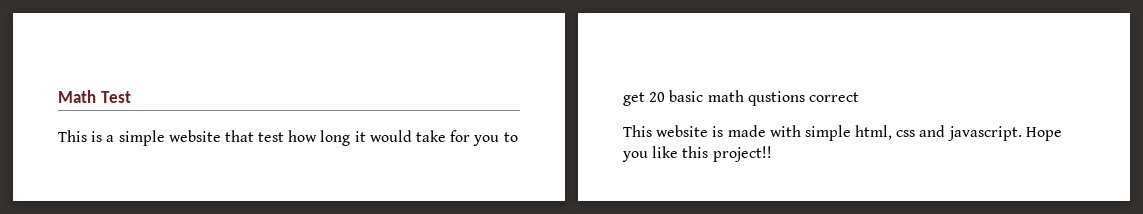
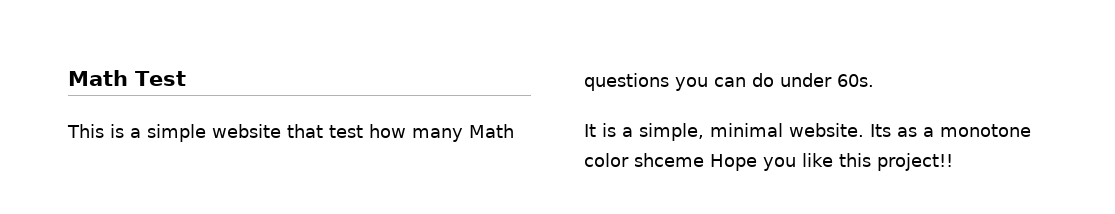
- This is a simple website that test how long it would take for you to get 20 basic math qustions correct
- This website is made with simple html, css and javascript. Hope you like this project!!
+ This is a simple website that test how many Math questions you can do under 60s.
+ It is a simple, minimal website. Its as a monotone color shceme Hope you like this project!!

